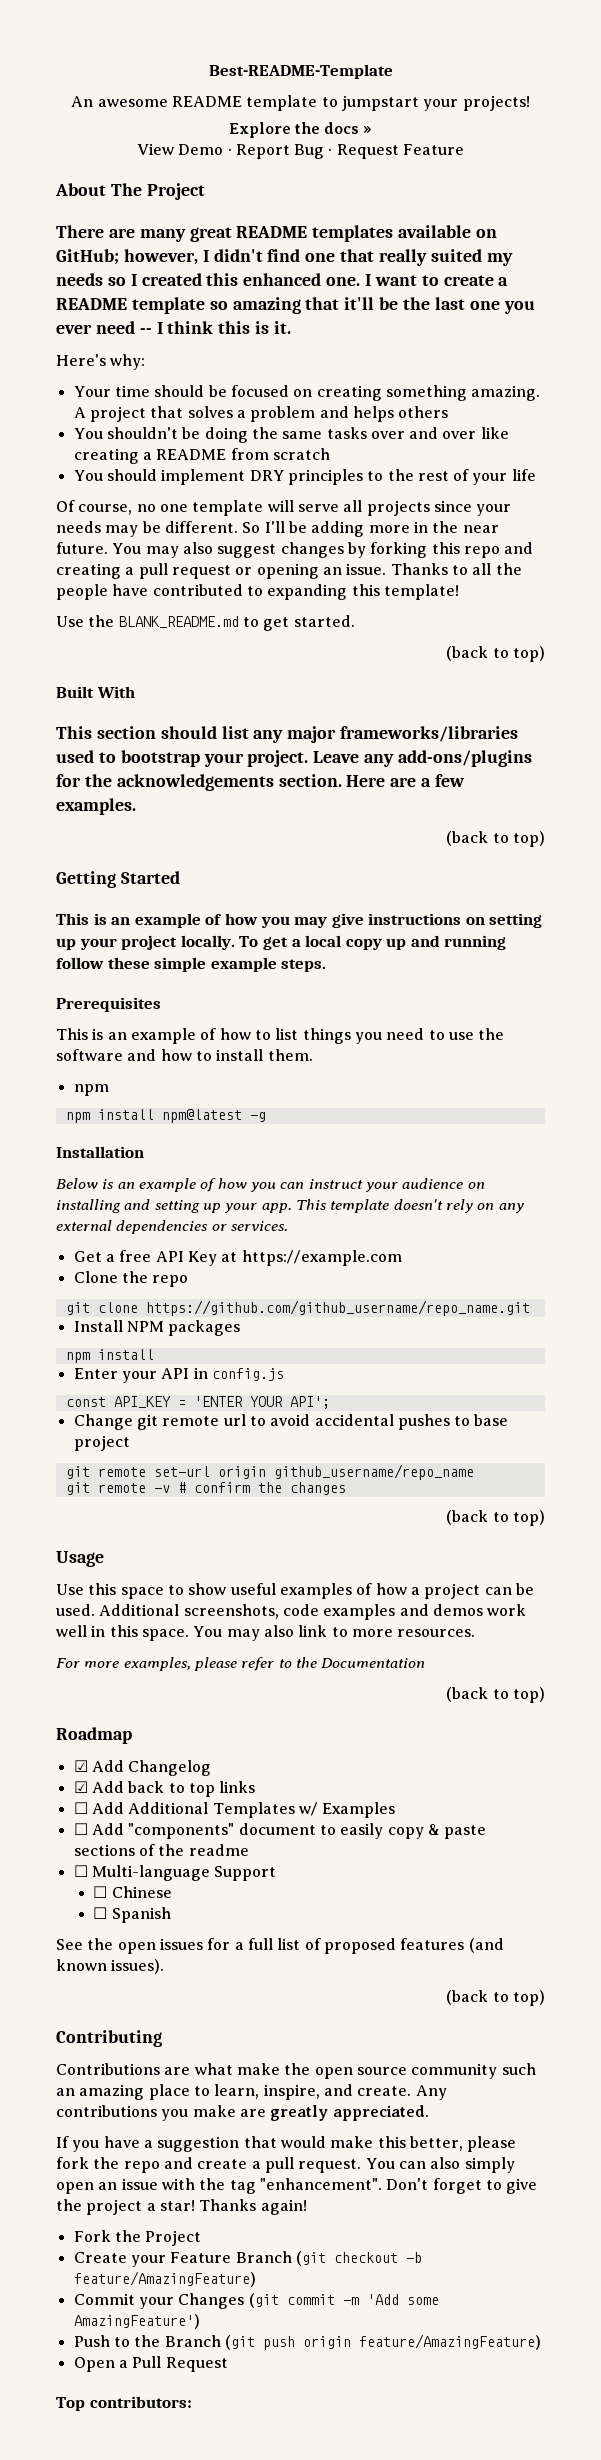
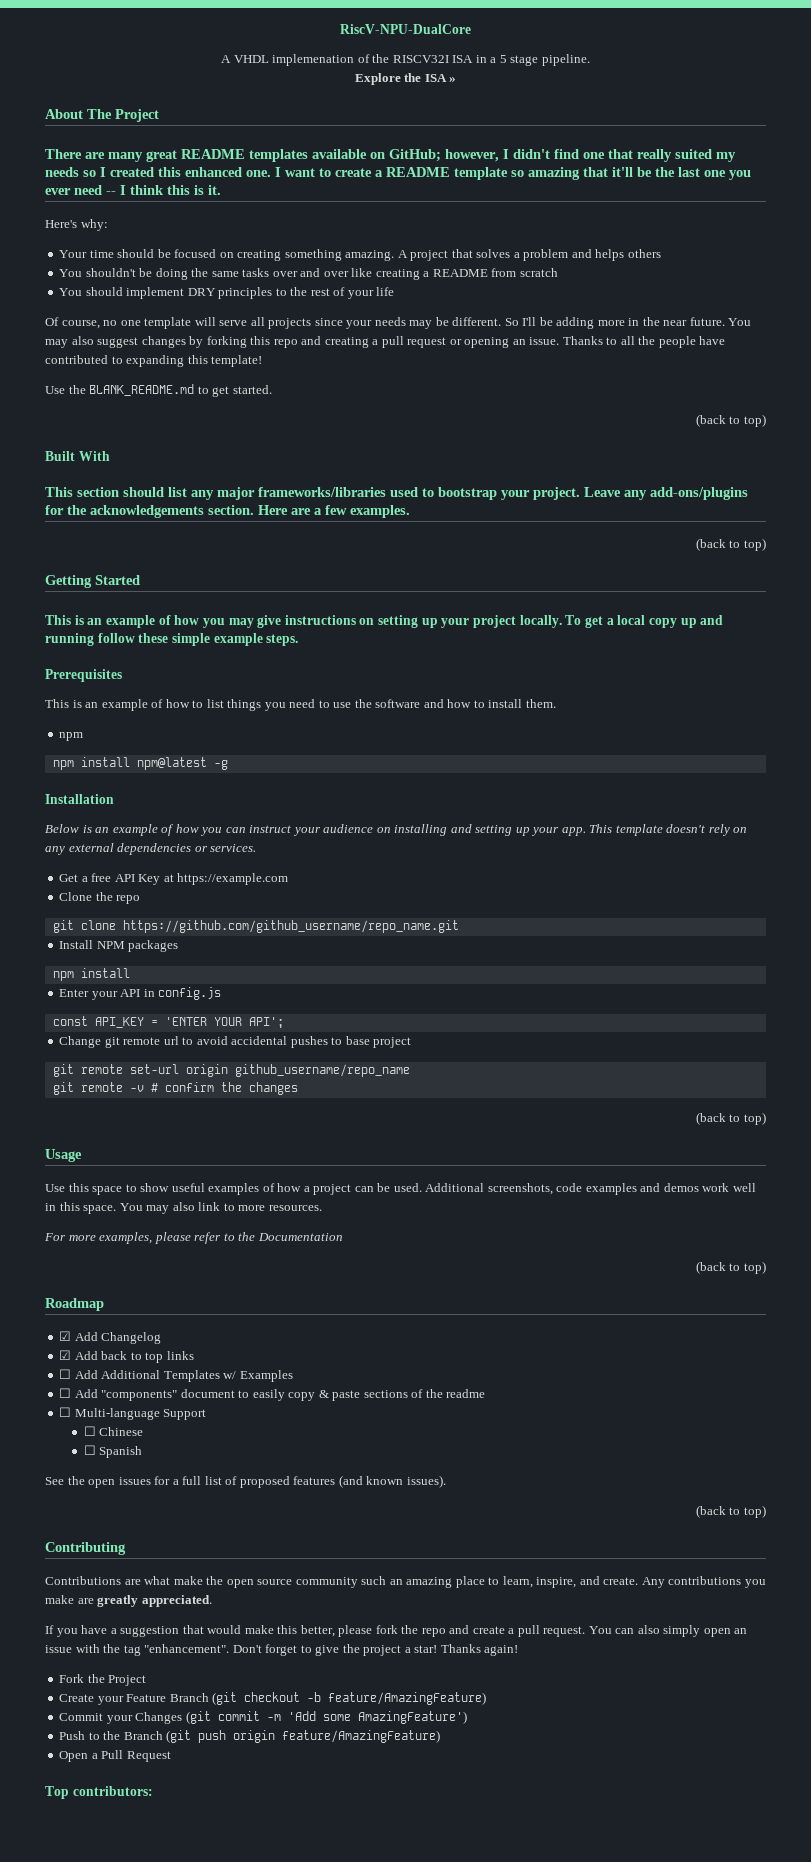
- Best-README-Template
- An awesome README template to jumpstart your projects!
+ RiscV-NPU-DualCore
+ A VHDL implemenation of the RISCV32I ISA in a 5 stage pipeline.
- Explore the docs »
+ Explore the ISA »
- View Demo · Report Bug · Request Feature

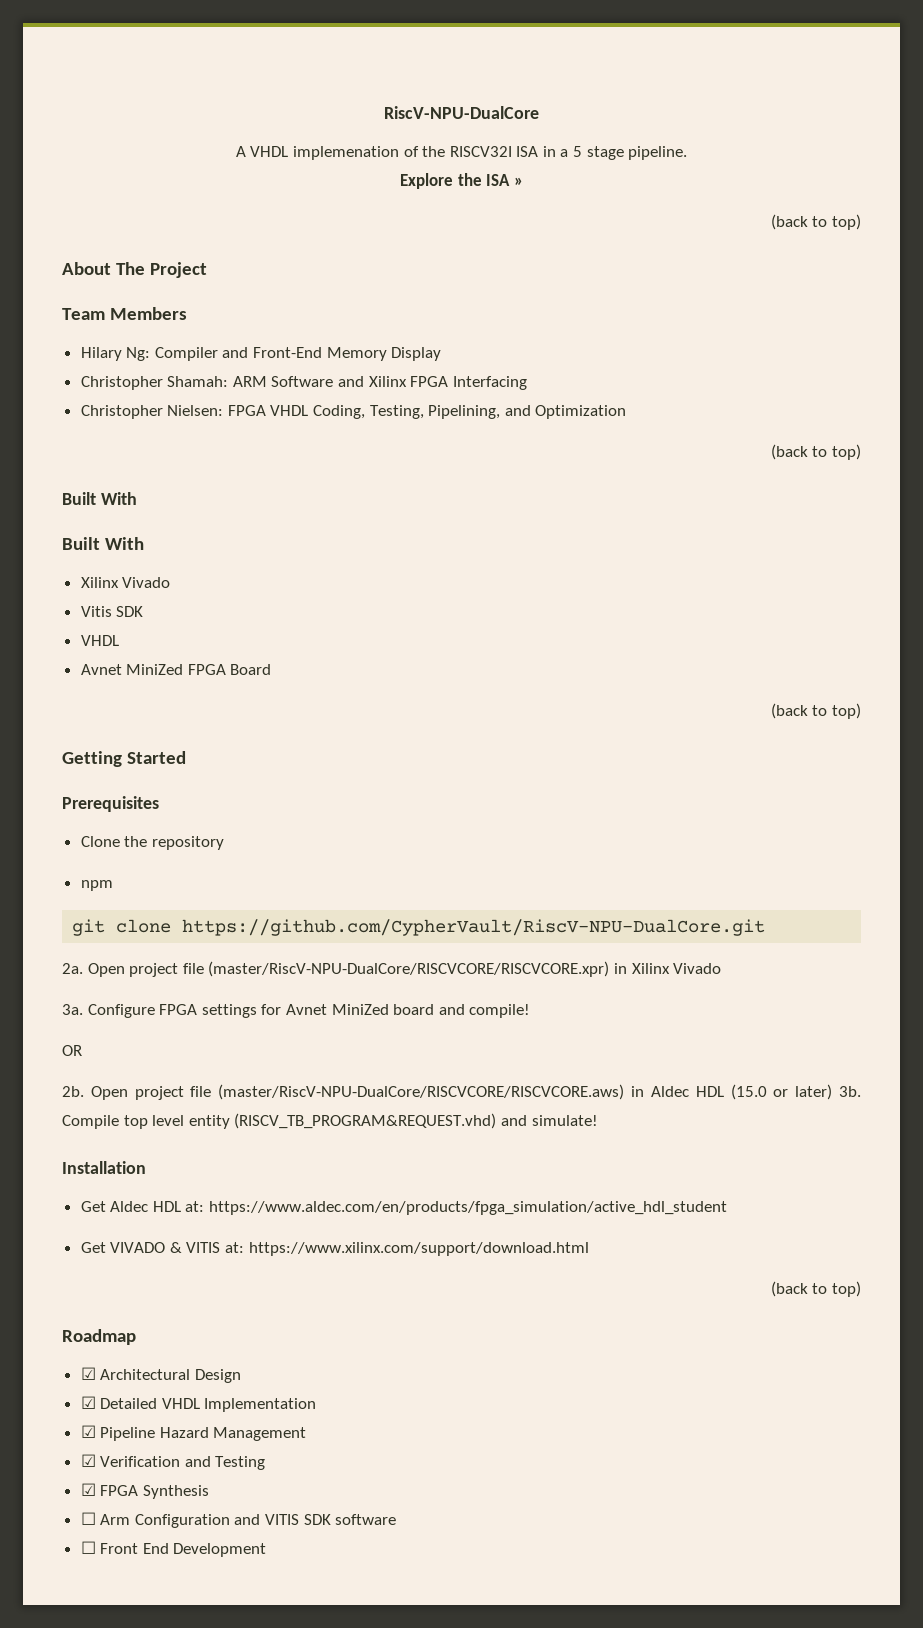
  Explore the ISA »
+ (back to top)
- There are many great README templates available on GitHub; however, I didn't find one that really suited my needs so I created this enhanced one. I want to create a README template so amazing that it'll be the last one you ever need -- I think this is it.
- Here's why:
- Your time should be focused on creating something amazing. A project that solves a problem and helps others
- You shouldn't be doing the same tasks over and over like creating a README from scratch
- You should implement DRY principles to the rest of your life
- Of course, no one template will serve all projects since your needs may be different. So I'll be adding more in the near future. You may also suggest changes by forking this repo and creating a pull request or opening an issue. Thanks to all the people have contributed to expanding this template!
- Use the BLANK_README.md to get started.
+ Team Members
+ Hilary Ng: Compiler and Front-End Memory Display
+ Christopher Shamah: ARM Software and Xilinx FPGA Interfacing
+ Christopher Nielsen: FPGA VHDL Coding, Testing, Pipelining, and Optimization
  (back to top)
  Built With
- This section should list any major frameworks/libraries used to bootstrap your project. Leave any add-ons/plugins for the acknowledgements section. Here are a few examples.
+ Built With
+ Xilinx Vivado
+ Vitis SDK
+ VHDL
+ Avnet MiniZed FPGA Board
- This is an example of how you may give instructions on setting up your project locally. To get a local copy up and running follow these simple example steps.
  Prerequisites
- This is an example of how to list things you need to use the software and how to install them.
+ Clone the repository
  npm
- npm install npm@latest -g
+ git clone https://github.com/CypherVault/RiscV-NPU-DualCore.git
+ 2a. Open project file (master/RiscV-NPU-DualCore/RISCVCORE/RISCVCORE.xpr) in Xilinx Vivado
+ 3a. Configure FPGA settings for Avnet MiniZed board and compile!
+ OR
+ 2b. Open project file (master/RiscV-NPU-DualCore/RISCVCORE/RISCVCORE.aws) in Aldec HDL (15.0 or later) 3b. Compile top level entity (RISCV_TB_PROGRAM&REQUEST.vhd) and simulate!
  Installation
- Below is an example of how you can instruct your audience on installing and setting up your app. This template doesn't rely on any external dependencies or services.
- Get a free API Key at https://example.com
- Clone the repo
- git clone https://github.com/github_username/repo_name.git
- Install NPM packages
- npm install
- Enter your API in config.js
- const API_KEY = 'ENTER YOUR API';
- Change git remote url to avoid accidental pushes to base project
- git remote set-url origin github_username/repo_name
- git remote -v # confirm the changes
- (back to top)
- Usage
- Use this space to show useful examples of how a project can be used. Additional screenshots, code examples and demos work well in this space. You may also link to more resources.
- For more examples, please refer to the Documentation
+ Get Aldec HDL at: https://www.aldec.com/en/products/fpga_simulation/active_hdl_student
+ Get VIVADO & VITIS at: https://www.xilinx.com/support/download.html
- ☑ Add Changelog
- ☑ Add back to top links
- ☐ Add Additional Templates w/ Examples
- ☐ Add "components" document to easily copy & paste sections of the readme
- ☐ Multi-language Support
- ☐ Chinese
- ☐ Spanish
- See the open issues for a full list of proposed features (and known issues).
- (back to top)
- Contributing
- Contributions are what make the open source community such an amazing place to learn, inspire, and create. Any contributions you make are greatly appreciated.
- If you have a suggestion that would make this better, please fork the repo and create a pull request. You can also simply open an issue with the tag "enhancement". Don't forget to give the project a star! Thanks again!
- Fork the Project
- Create your Feature Branch (git checkout -b feature/AmazingFeature)
- Commit your Changes (git commit -m 'Add some AmazingFeature')
- Push to the Branch (git push origin feature/AmazingFeature)
- Open a Pull Request
- Top contributors:
+ ☑ Architectural Design
+ ☑ Detailed VHDL Implementation
+ ☑ Pipeline Hazard Management
+ ☑ Verification and Testing
+ ☑ FPGA Synthesis
+ ☐ Arm Configuration and VITIS SDK software
+ ☐ Front End Development

